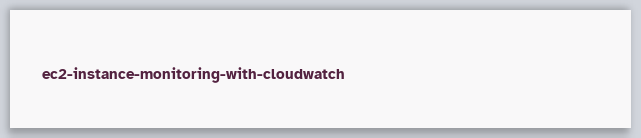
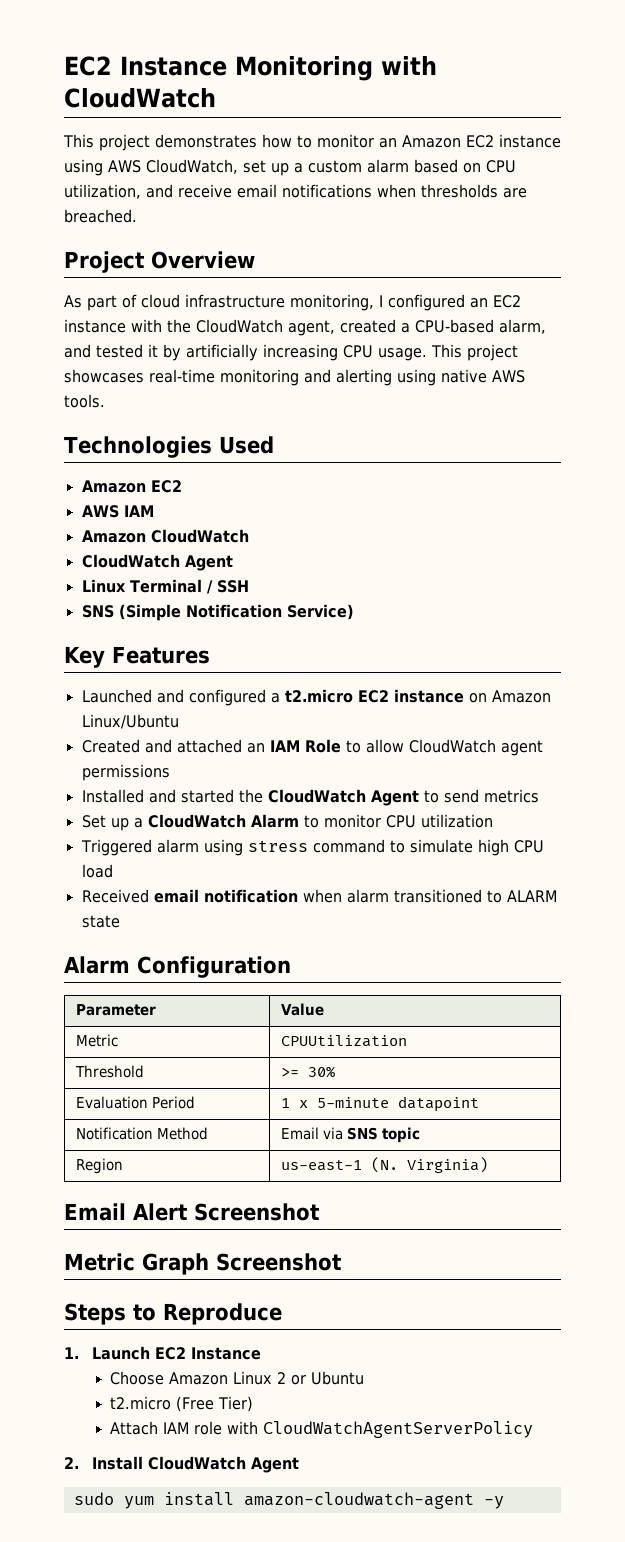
- ec2-instance-monitoring-with-cloudwatch
+ EC2 Instance Monitoring with CloudWatch
+ This project demonstrates how to monitor an Amazon EC2 instance using AWS CloudWatch, set up a custom alarm based on CPU utilization, and receive email notifications when thresholds are breached.
+ Project Overview
+ As part of cloud infrastructure monitoring, I configured an EC2 instance with the CloudWatch agent, created a CPU-based alarm, and tested it by artificially increasing CPU usage. This project showcases real-time monitoring and alerting using native AWS tools.
+ Technologies Used
+ Amazon EC2
+ AWS IAM
+ Amazon CloudWatch
+ CloudWatch Agent
+ Linux Terminal / SSH
+ SNS (Simple Notification Service)
+ Key Features
+ Launched and configured a t2.micro EC2 instance on Amazon Linux/Ubuntu
+ Created and attached an IAM Role to allow CloudWatch agent permissions
+ Installed and started the CloudWatch Agent to send metrics
+ Set up a CloudWatch Alarm to monitor CPU utilization
+ Triggered alarm using stress command to simulate high CPU load
+ Received email notification when alarm transitioned to ALARM state
+ Alarm Configuration
+ Parameter | Value
+ Metric | CPUUtilization
+ Threshold | >= 30%
+ Evaluation Period | 1 x 5-minute datapoint
+ Notification Method | Email via SNS topic
+ Region | us-east-1 (N. Virginia)
+ Email Alert Screenshot
+ Metric Graph Screenshot
+ Steps to Reproduce
+ 1. Launch EC2 Instance
+ Choose Amazon Linux 2 or Ubuntu
+ t2.micro (Free Tier)
+ Attach IAM role with CloudWatchAgentServerPolicy
+ 2. Install CloudWatch Agent
+ sudo yum install amazon-cloudwatch-agent -y

